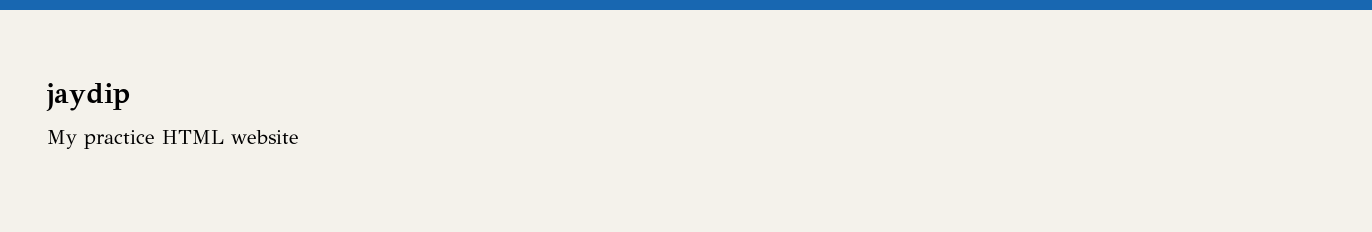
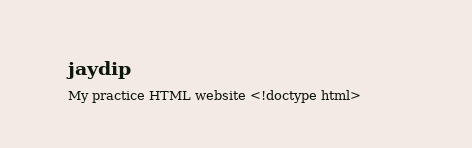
- My practice HTML website
+ My practice HTML website <!doctype html>

